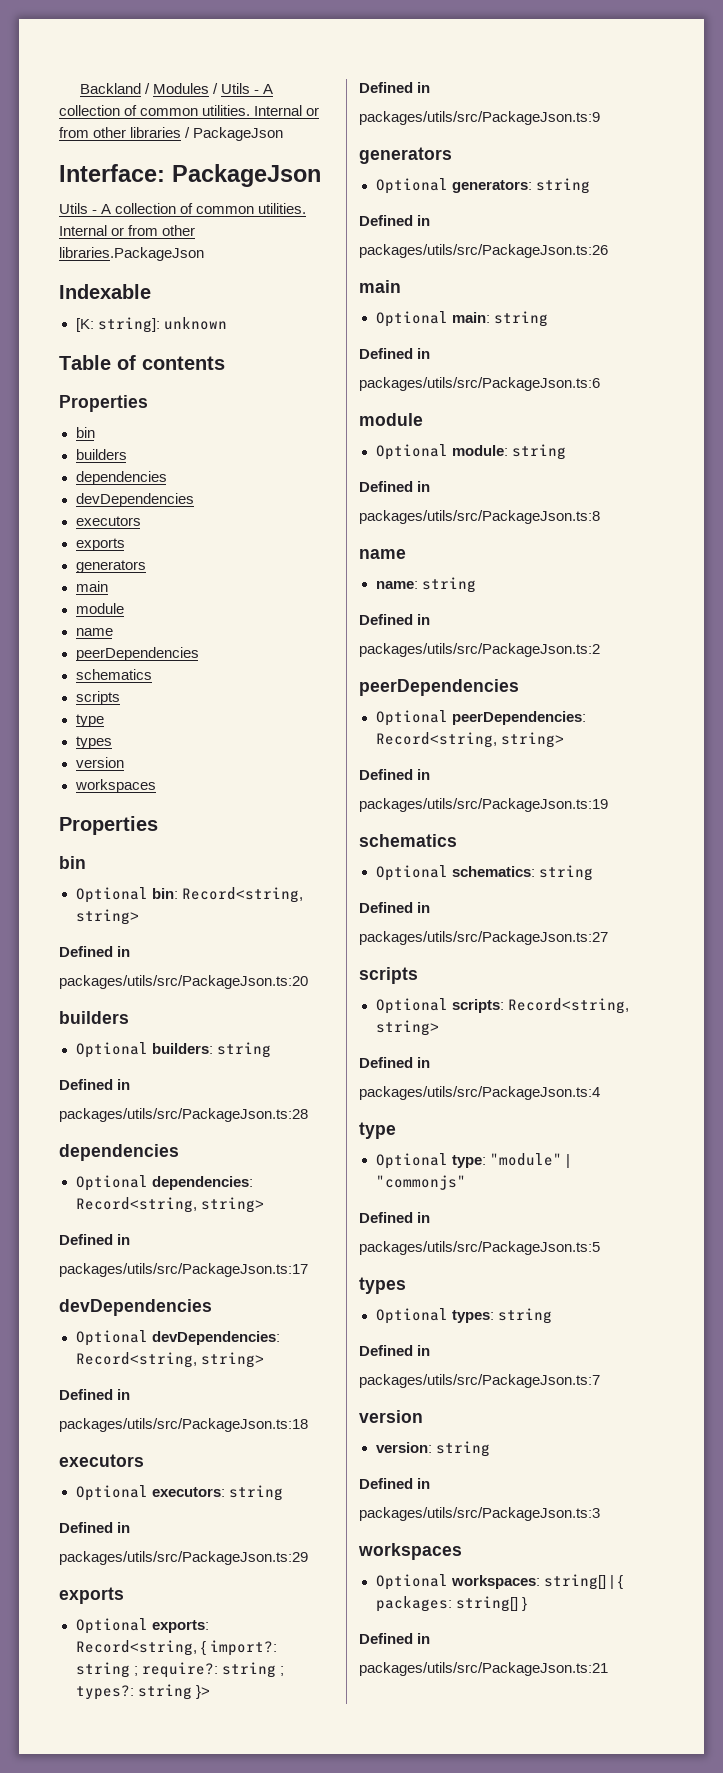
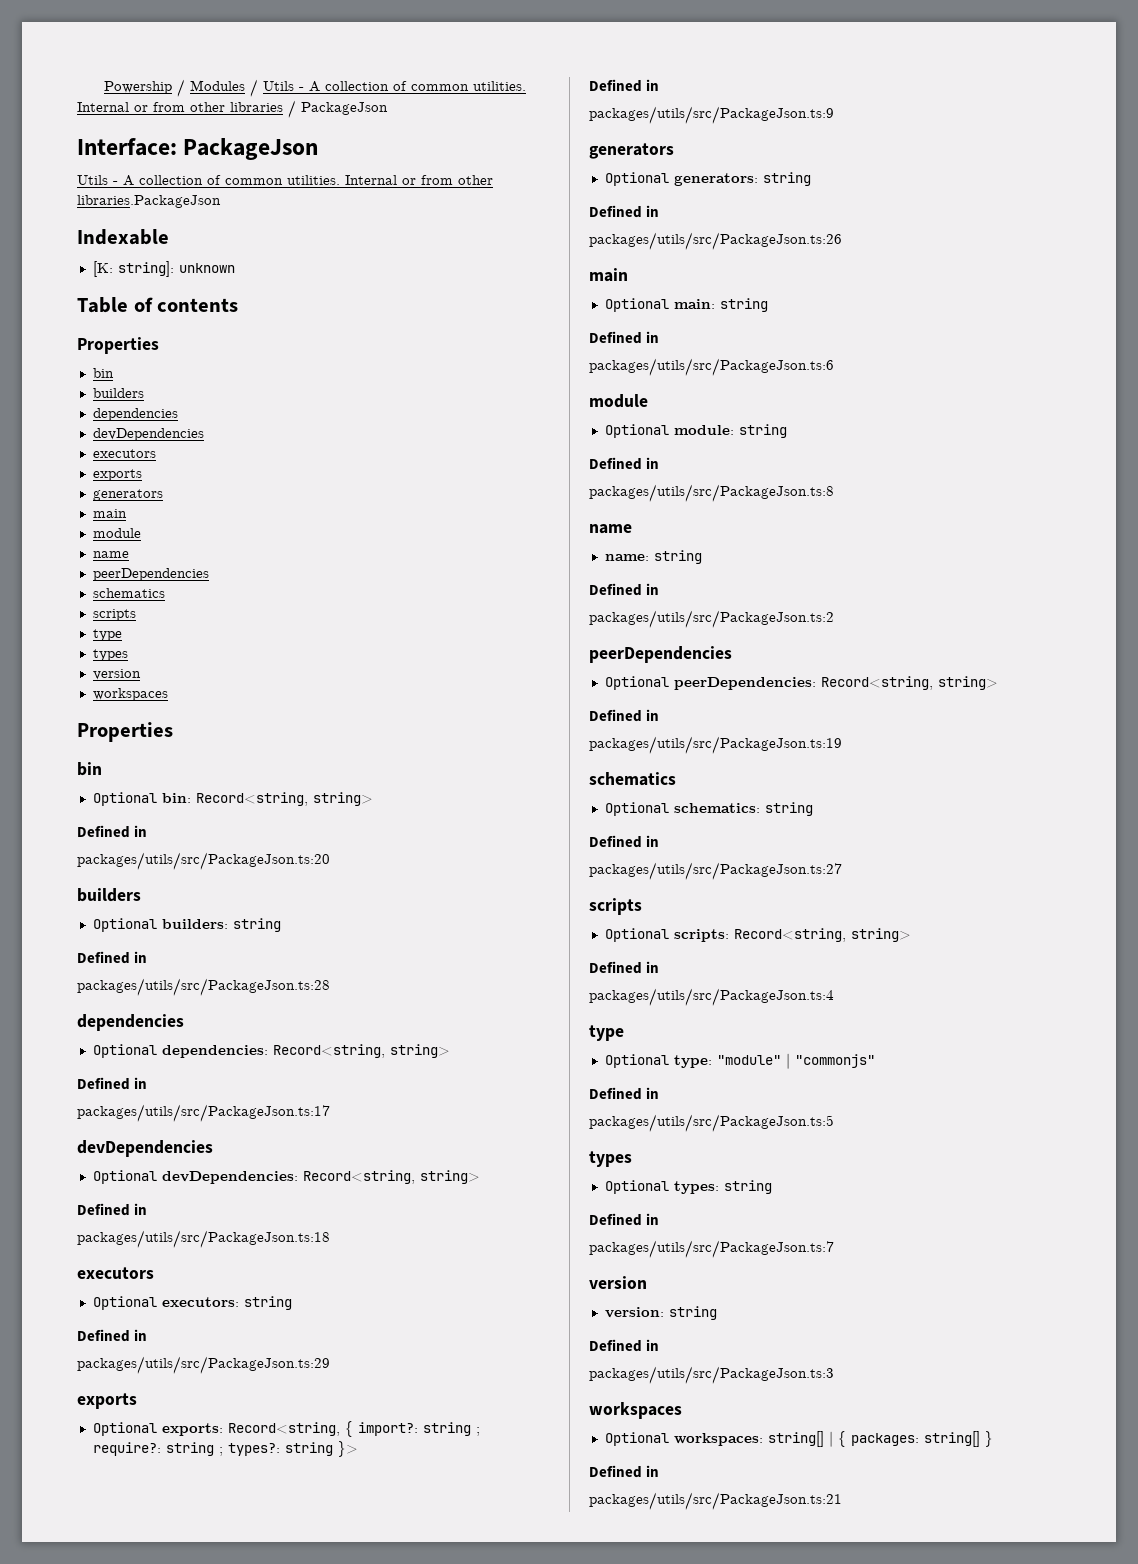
- Backland / Modules / Utils - A collection of common utilities.
+ Powership / Modules / Utils - A collection of common utilities.

